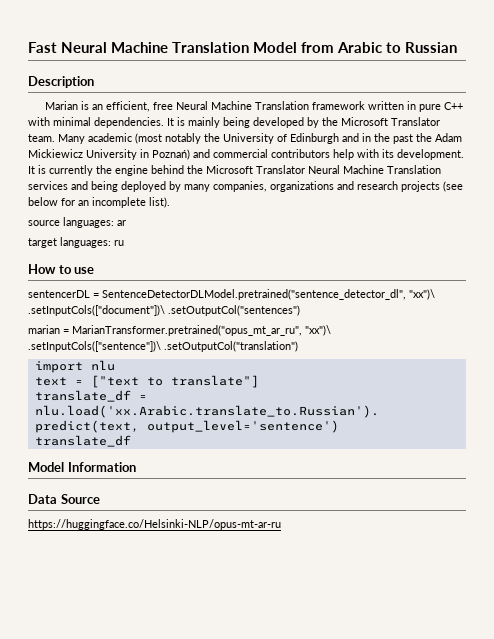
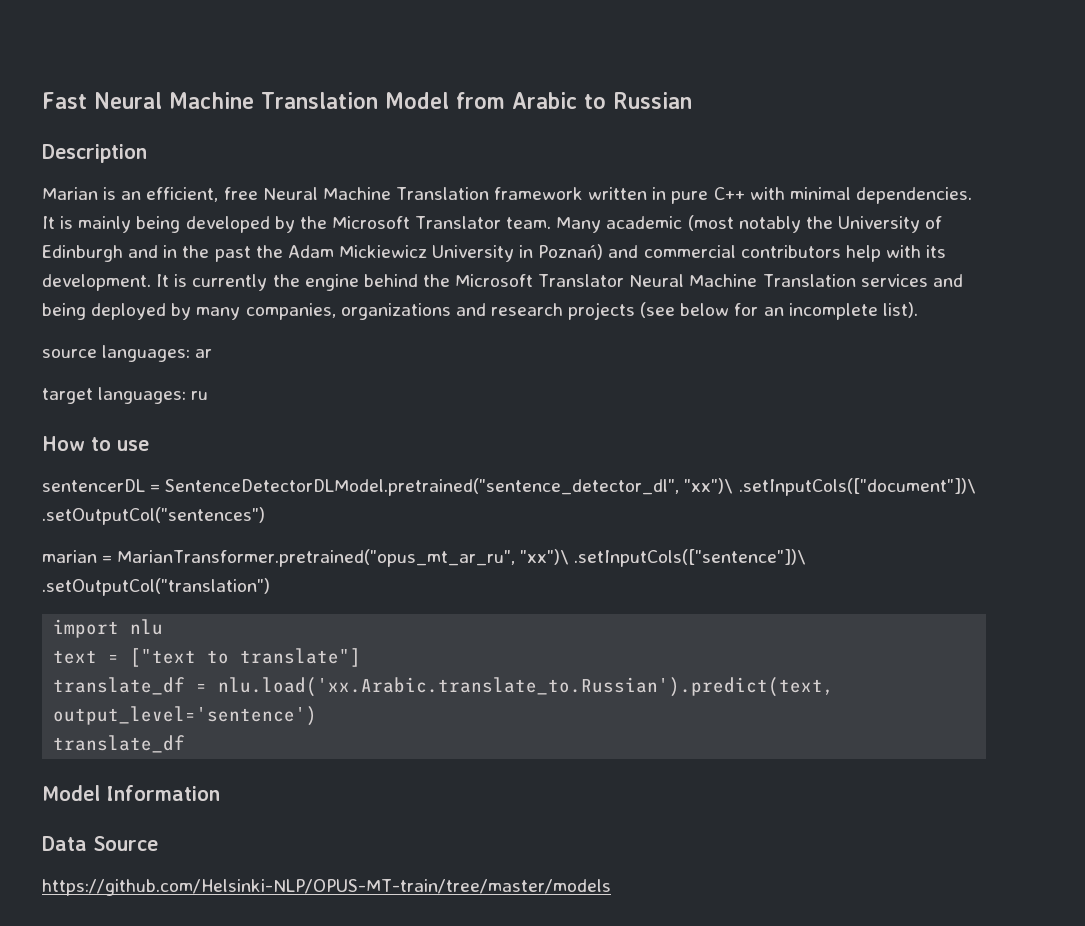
- https://huggingface.co/Helsinki-NLP/opus-mt-ar-ru
+ https://github.com/Helsinki-NLP/OPUS-MT-train/tree/master/models

